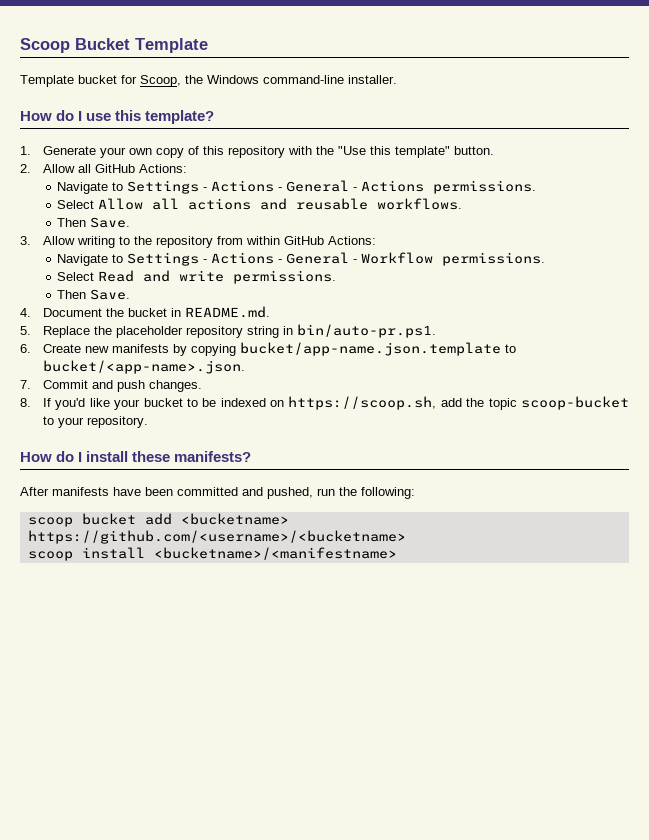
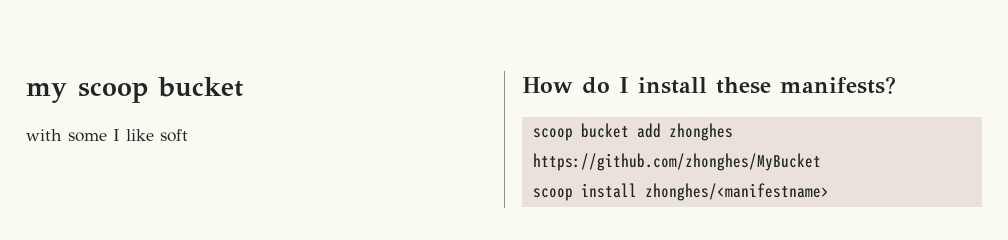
- Scoop Bucket Template
- Template bucket for Scoop, the Windows command-line installer.
- How do I use this template?
- 1. Generate your own copy of this repository with the "Use this template" button.
- 2. Allow all GitHub Actions:
- Navigate to Settings - Actions - General - Actions permissions.
- Select Allow all actions and reusable workflows.
- Then Save.
- 3. Allow writing to the repository from within GitHub Actions:
- Navigate to Settings - Actions - General - Workflow permissions.
- Select Read and write permissions.
- Then Save.
- 4. Document the bucket in README.md.
- 5. Replace the placeholder repository string in bin/auto-pr.ps1.
- 6. Create new manifests by copying bucket/app-name.json.template to bucket/<app-name>.json.
- 7. Commit and push changes.
- 8. If you'd like your bucket to be indexed on https://scoop.sh, add the topic scoop-bucket to your repository.
+ my scoop bucket
+ with some I like soft
- After manifests have been committed and pushed, run the following:
- scoop bucket add <bucketname> https://github.com/<username>/<bucketname>
+ scoop bucket add zhonghes https://github.com/zhonghes/MyBucket
- scoop install <bucketname>/<manifestname>
+ scoop install zhonghes/<manifestname>

